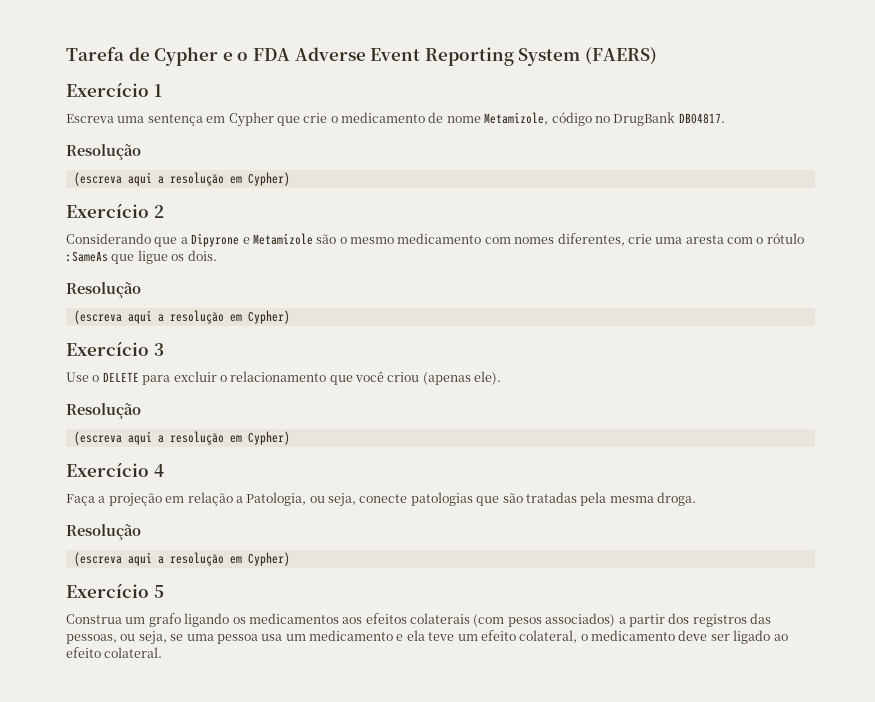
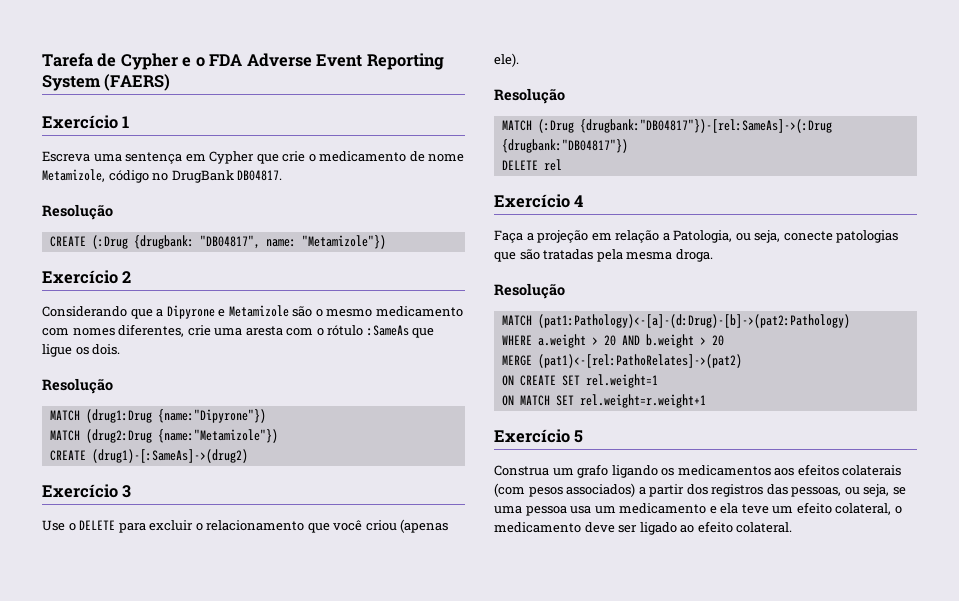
  Escreva uma sentença em Cypher que crie o medicamento de nome Metamizole, código no DrugBank DB04817.
  Resolução
- (escreva aqui a resolução em Cypher)
+ CREATE (:Drug {drugbank: "DB04817", name: "Metamizole"})
  Considerando que a Dipyrone e Metamizole são o mesmo medicamento com nomes diferentes, crie uma aresta com o rótulo :SameAs que ligue os dois.
  Resolução
- (escreva aqui a resolução em Cypher)
+ MATCH (drug1:Drug {name:"Dipyrone"})
+ MATCH (drug2:Drug {name:"Metamizole"})
+ CREATE (drug1)-[:SameAs]->(drug2)
  Use o DELETE para excluir o relacionamento que você criou (apenas ele).
  Resolução
- (escreva aqui a resolução em Cypher)
+ MATCH (:Drug {drugbank:"DB04817"})-[rel:SameAs]->(:Drug {drugbank:"DB04817"})
+ DELETE rel
  Faça a projeção em relação a Patologia, ou seja, conecte patologias que são tratadas pela mesma droga.
  Resolução
- (escreva aqui a resolução em Cypher)
+ MATCH (pat1:Pathology)<-[a]-(d:Drug)-[b]->(pat2:Pathology)
+ WHERE a.weight > 20 AND b.weight > 20
+ MERGE (pat1)<-[rel:PathoRelates]->(pat2)
+ ON CREATE SET rel.weight=1
+ ON MATCH SET rel.weight=r.weight+1

